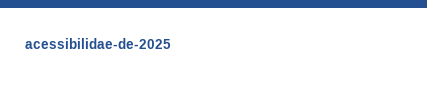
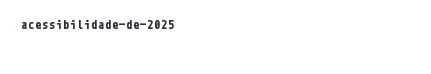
- acessibilidae-de-2025
+ acessibilidade-de-2025

